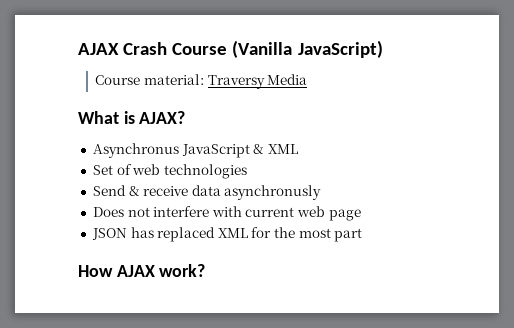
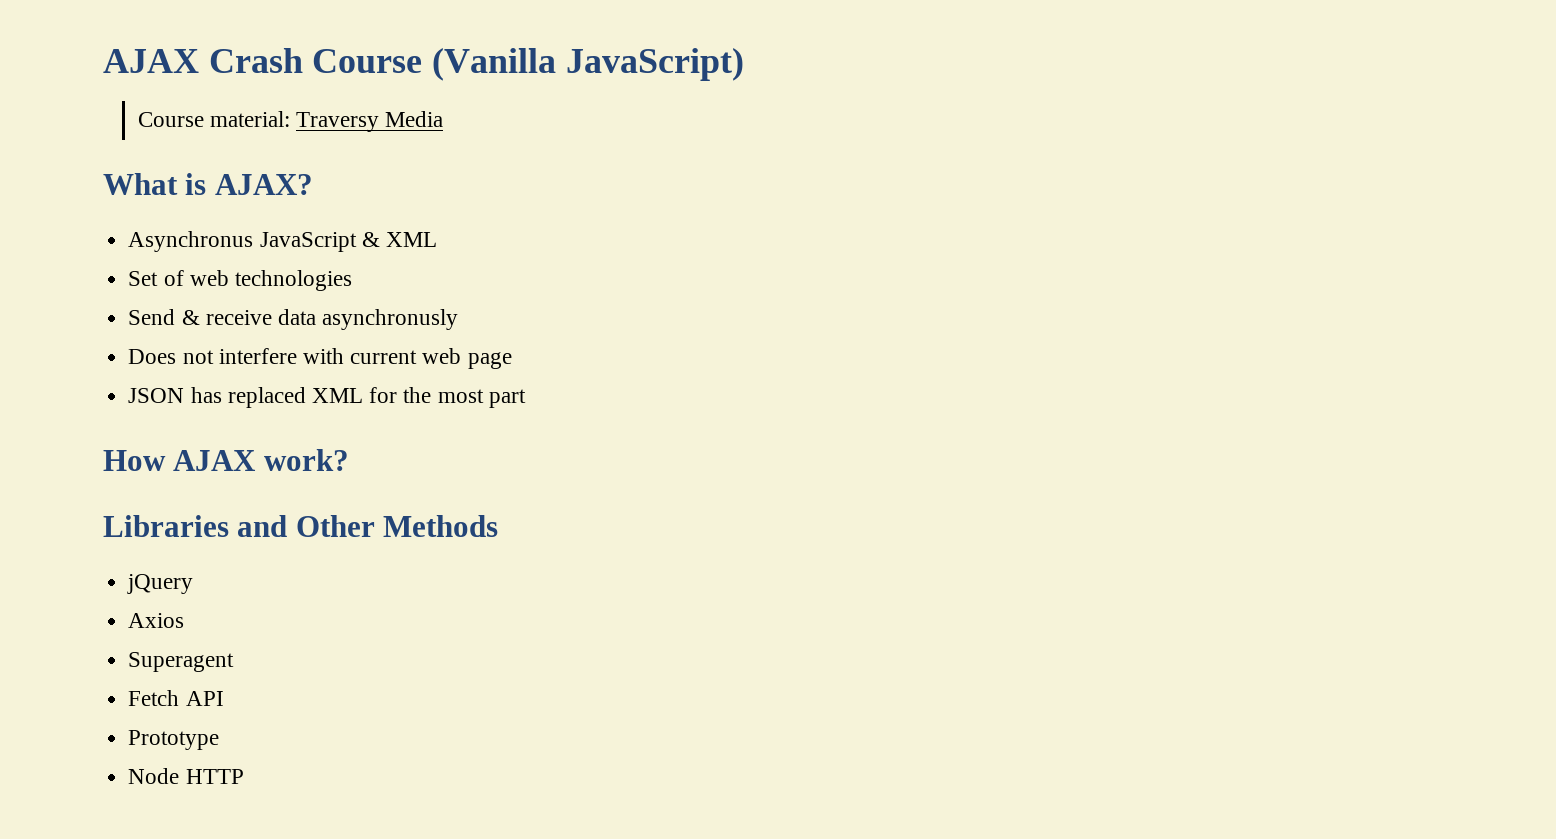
+ Libraries and Other Methods
+ jQuery
+ Axios
+ Superagent
+ Fetch API
+ Prototype
+ Node HTTP

